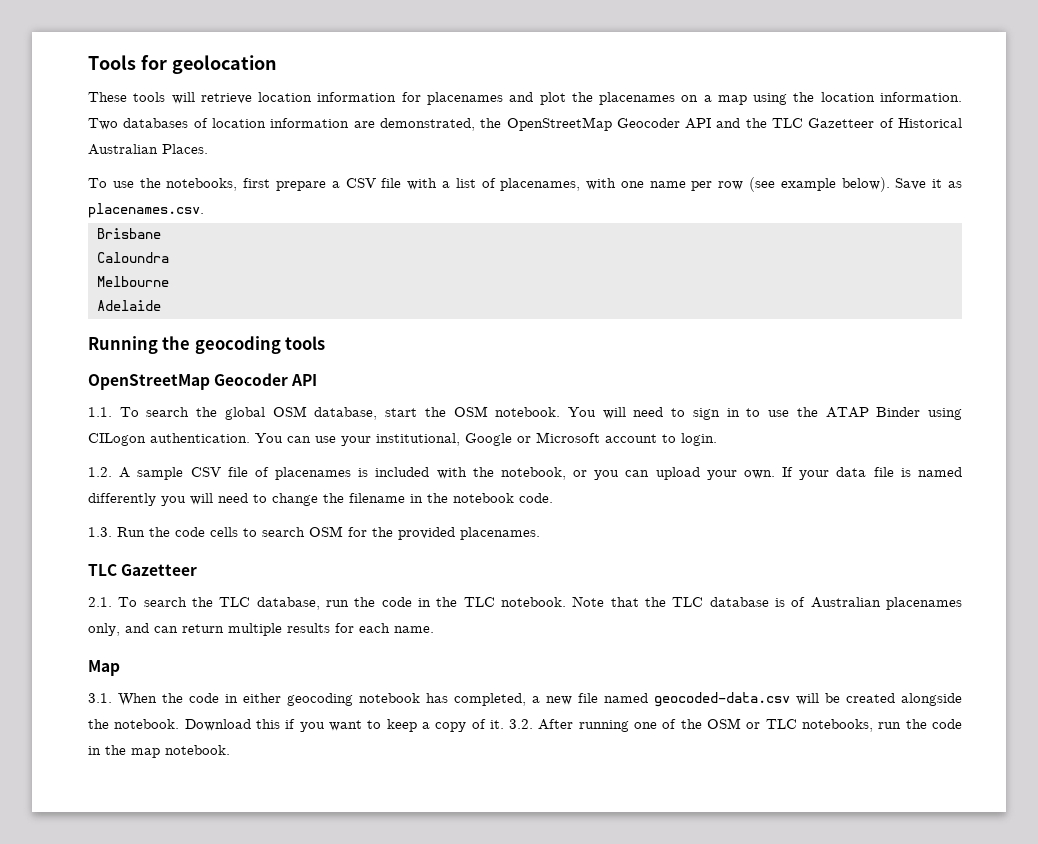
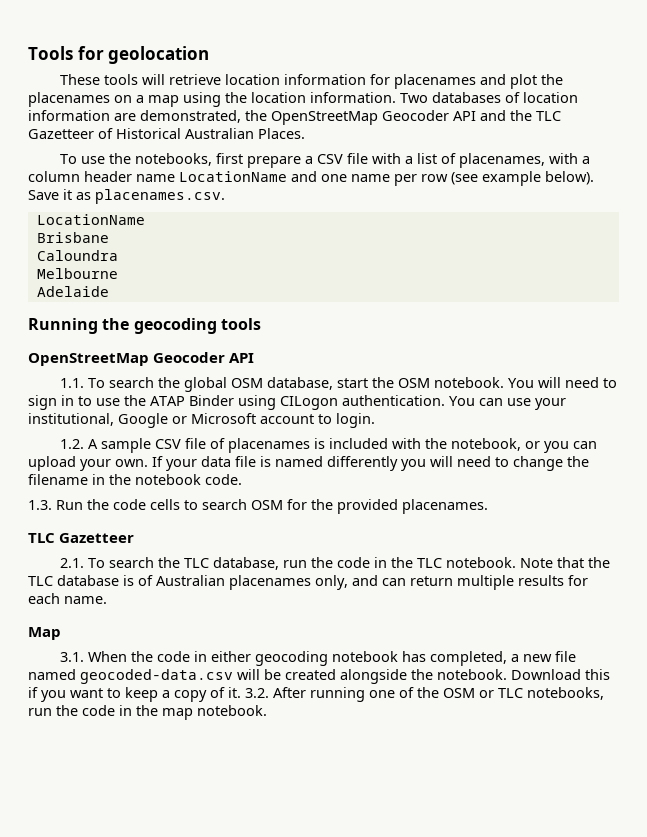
- To use the notebooks, first prepare a CSV file with a list of placenames, with one name per row (see example below).
+ To use the notebooks, first prepare a CSV file with a list of placenames, with a column header name LocationName and one name per row (see example below).
  Save it as placenames.csv.
+ LocationName

